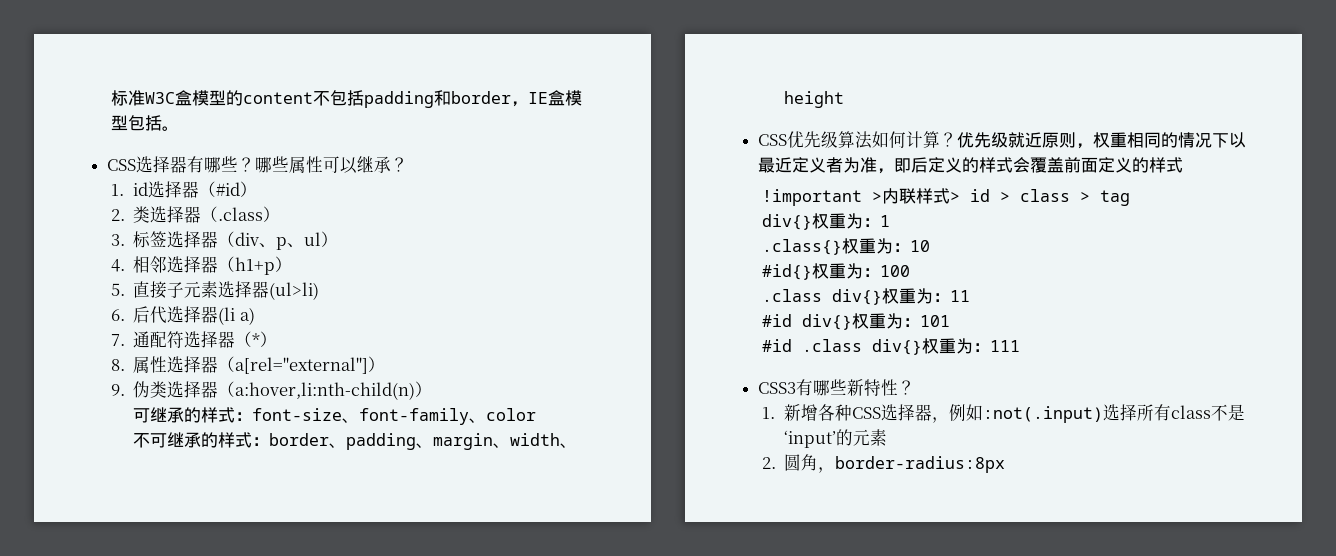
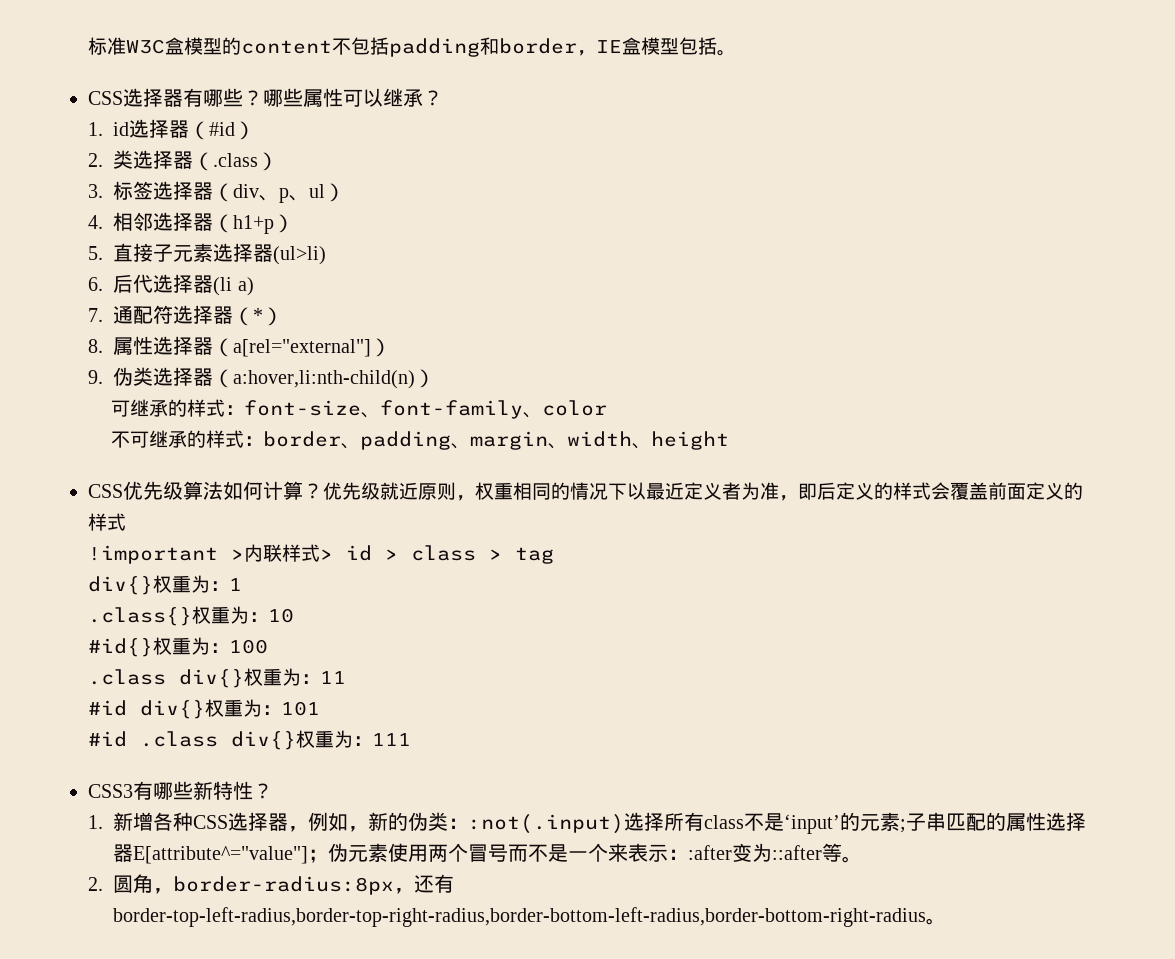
- 1.新增各种CSS选择器，例如:not(.input)选择所有class不是‘input’的元素
+ 1.新增各种CSS选择器，例如，新的伪类：:not(.input)选择所有class不是‘input’的元素;子串匹配的属性选择器E[attribute^="value"]；伪元素使用两个冒号而不是一个来表示：:after变为::after等。
- 2.圆角，border-radius:8px
+ 2.圆角，border-radius:8px，还有border-top-left-radius,border-top-right-radius,border-bottom-left-radius,border-bottom-right-radius。

